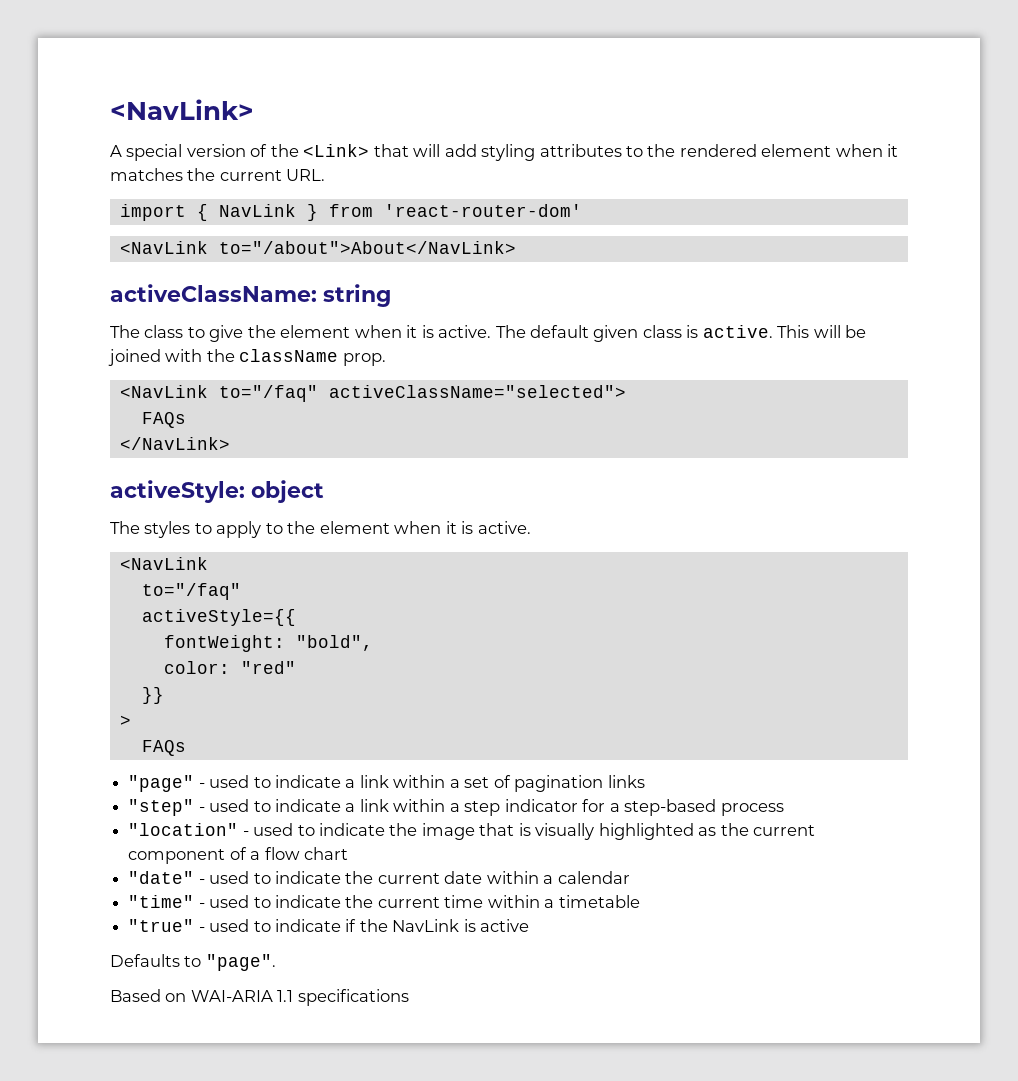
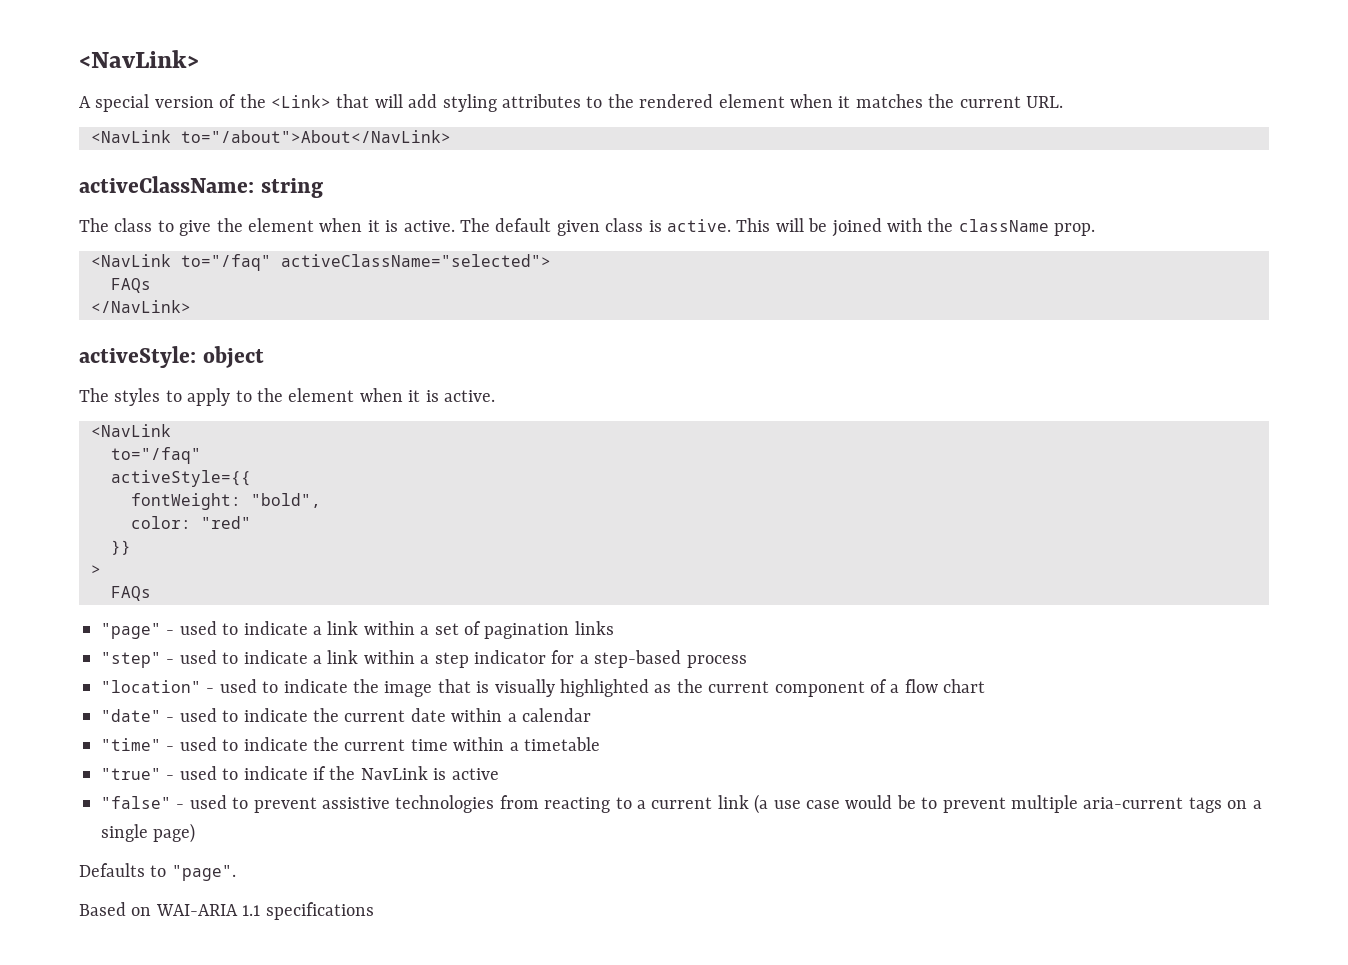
- import { NavLink } from 'react-router-dom'
+ "false" - used to prevent assistive technologies from reacting to a current link (a use case would be to prevent multiple aria-current tags on a single page)

